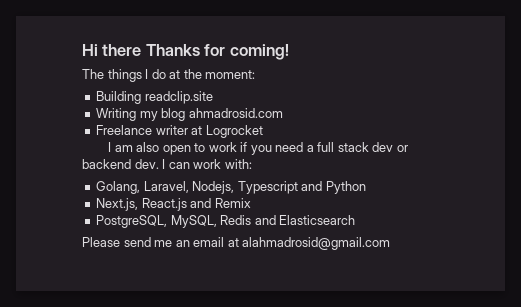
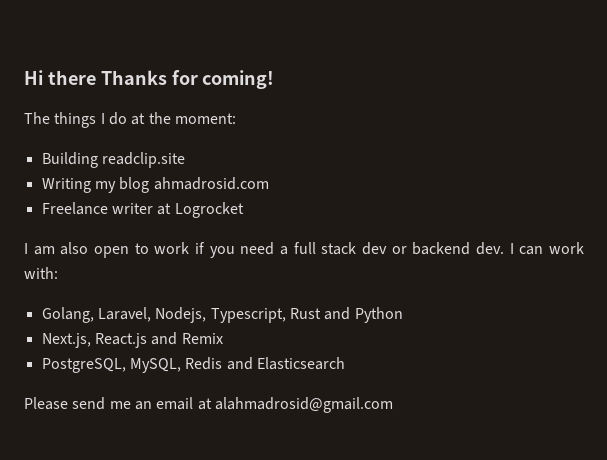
- Golang, Laravel, Nodejs, Typescript and Python
+ Golang, Laravel, Nodejs, Typescript, Rust and Python

